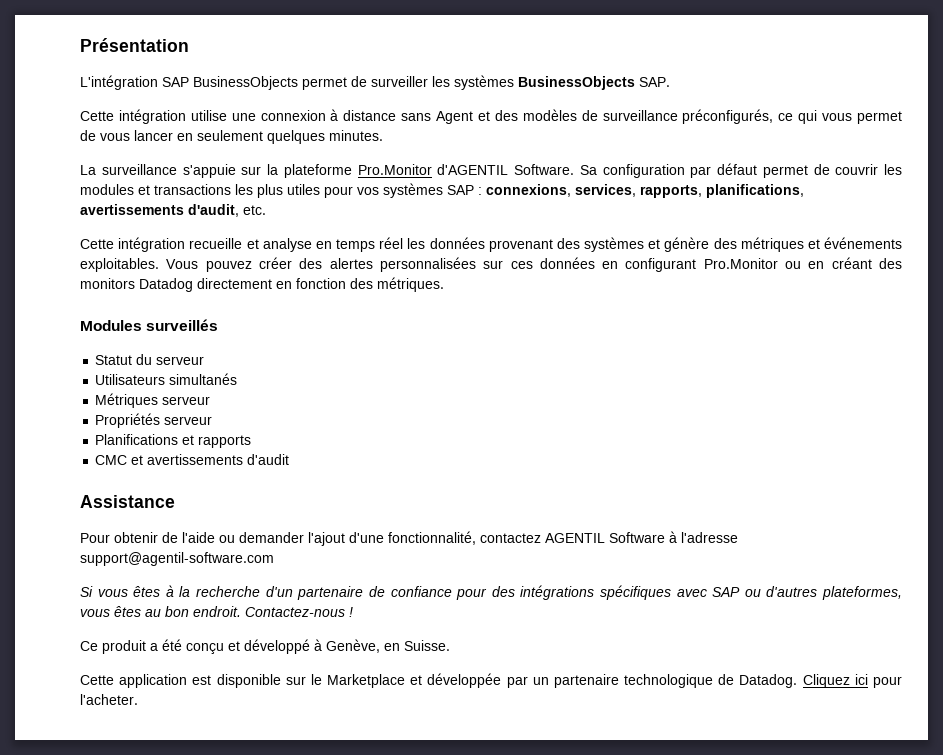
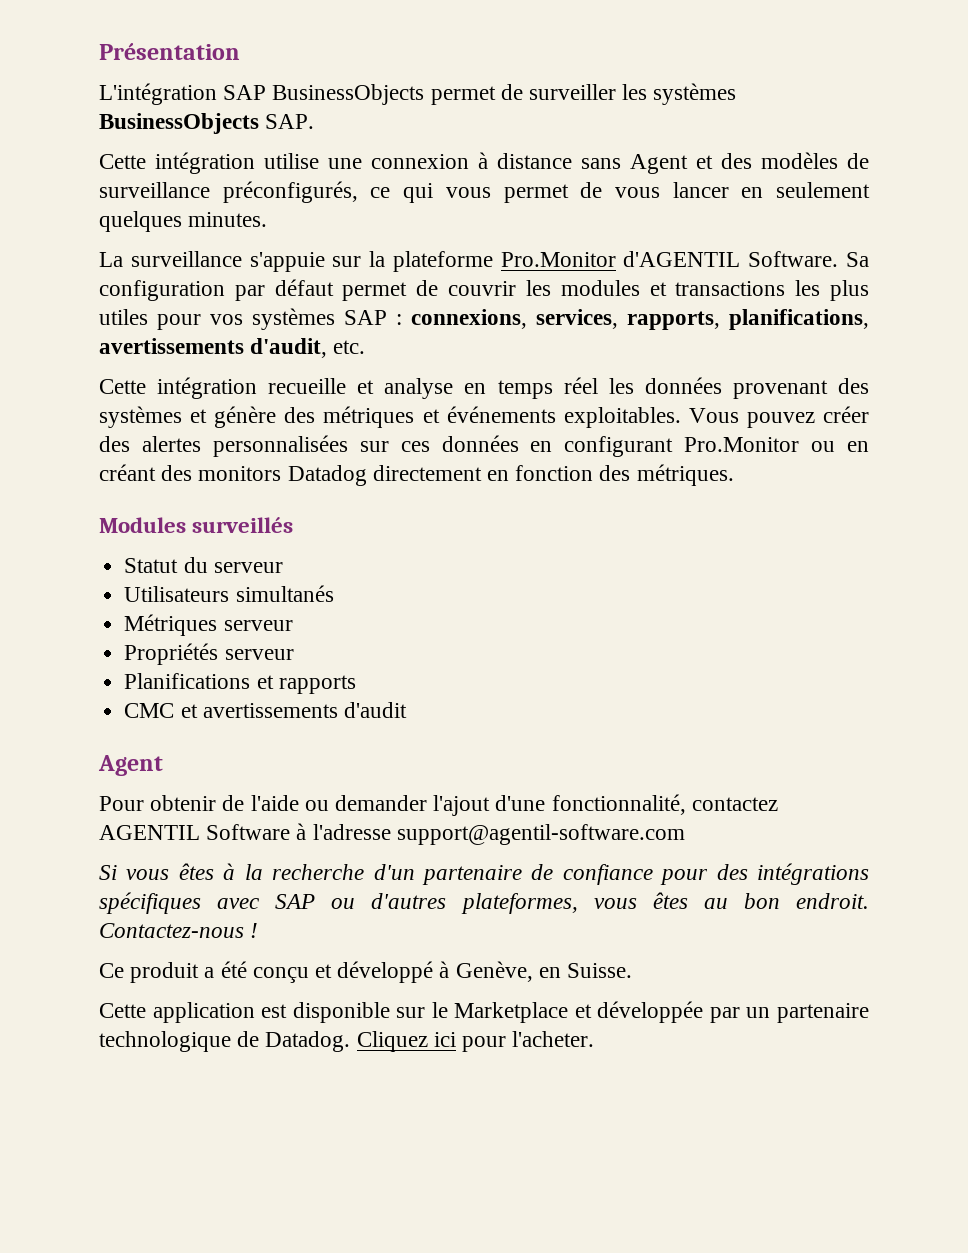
  CMC et avertissements d'audit
- Assistance
+ Agent

